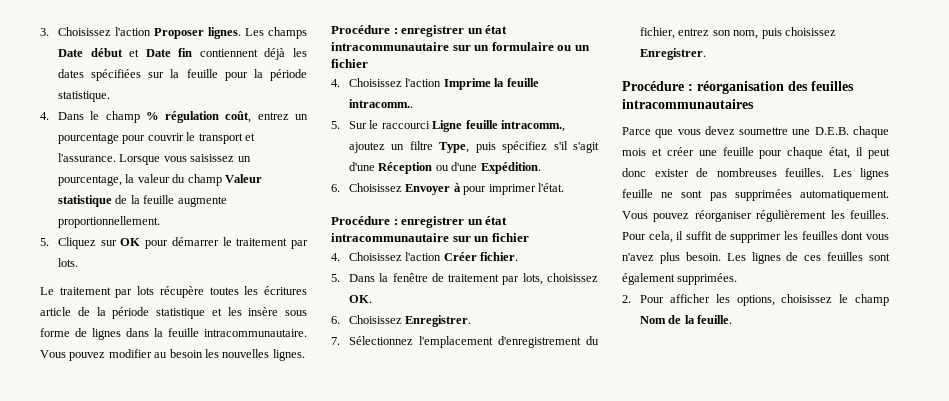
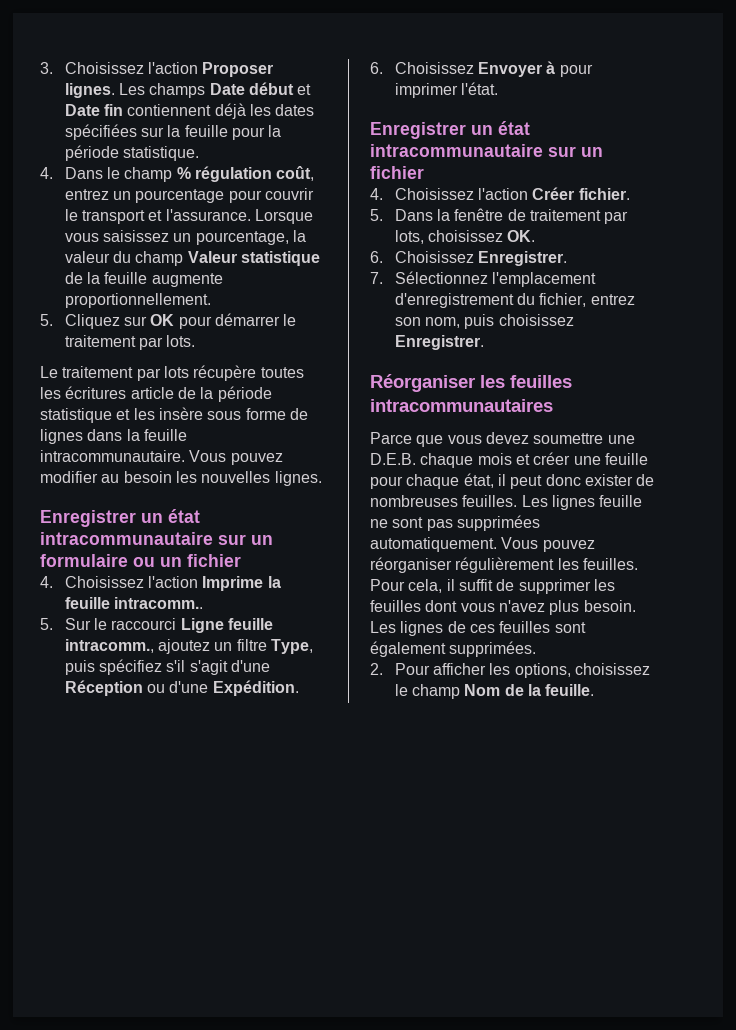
- Procédure : enregistrer un état intracommunautaire sur un formulaire ou un fichier
+ Enregistrer un état intracommunautaire sur un formulaire ou un fichier
- Procédure : enregistrer un état intracommunautaire sur un fichier
+ Enregistrer un état intracommunautaire sur un fichier
- Procédure : réorganisation des feuilles intracommunautaires
+ Réorganiser les feuilles intracommunautaires

